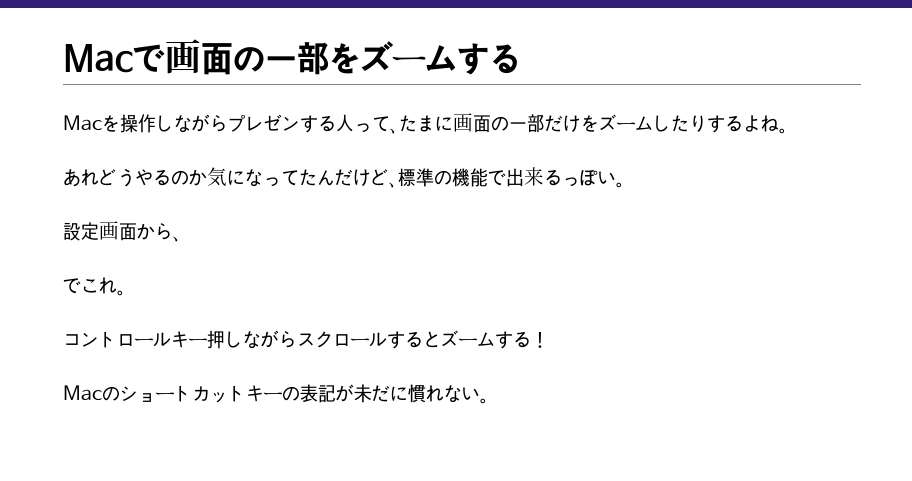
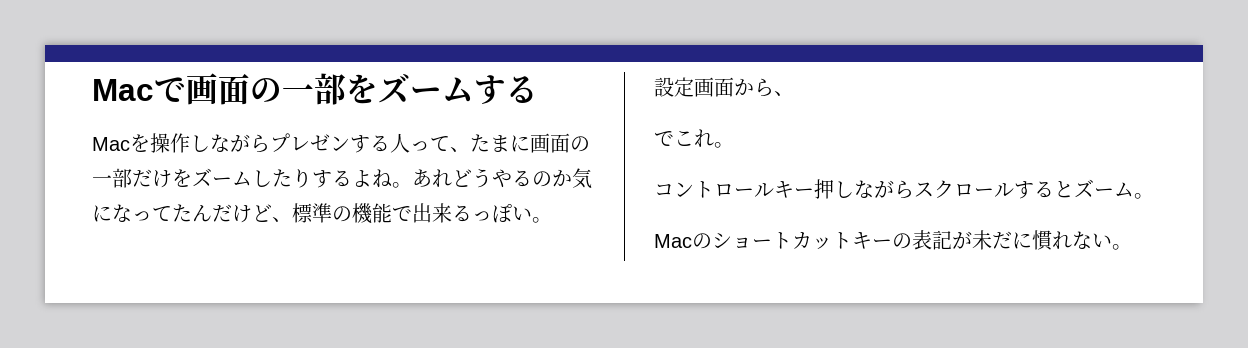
- Macを操作しながらプレゼンする人って、たまに画面の一部だけをズームしたりするよね。
- あれどうやるのか気になってたんだけど、標準の機能で出来るっぽい。
+ Macを操作しながらプレゼンする人って、たまに画面の一部だけをズームしたりするよね。あれどうやるのか気になってたんだけど、標準の機能で出来るっぽい。
- コントロールキー押しながらスクロールするとズームする！
+ コントロールキー押しながらスクロールするとズーム。

